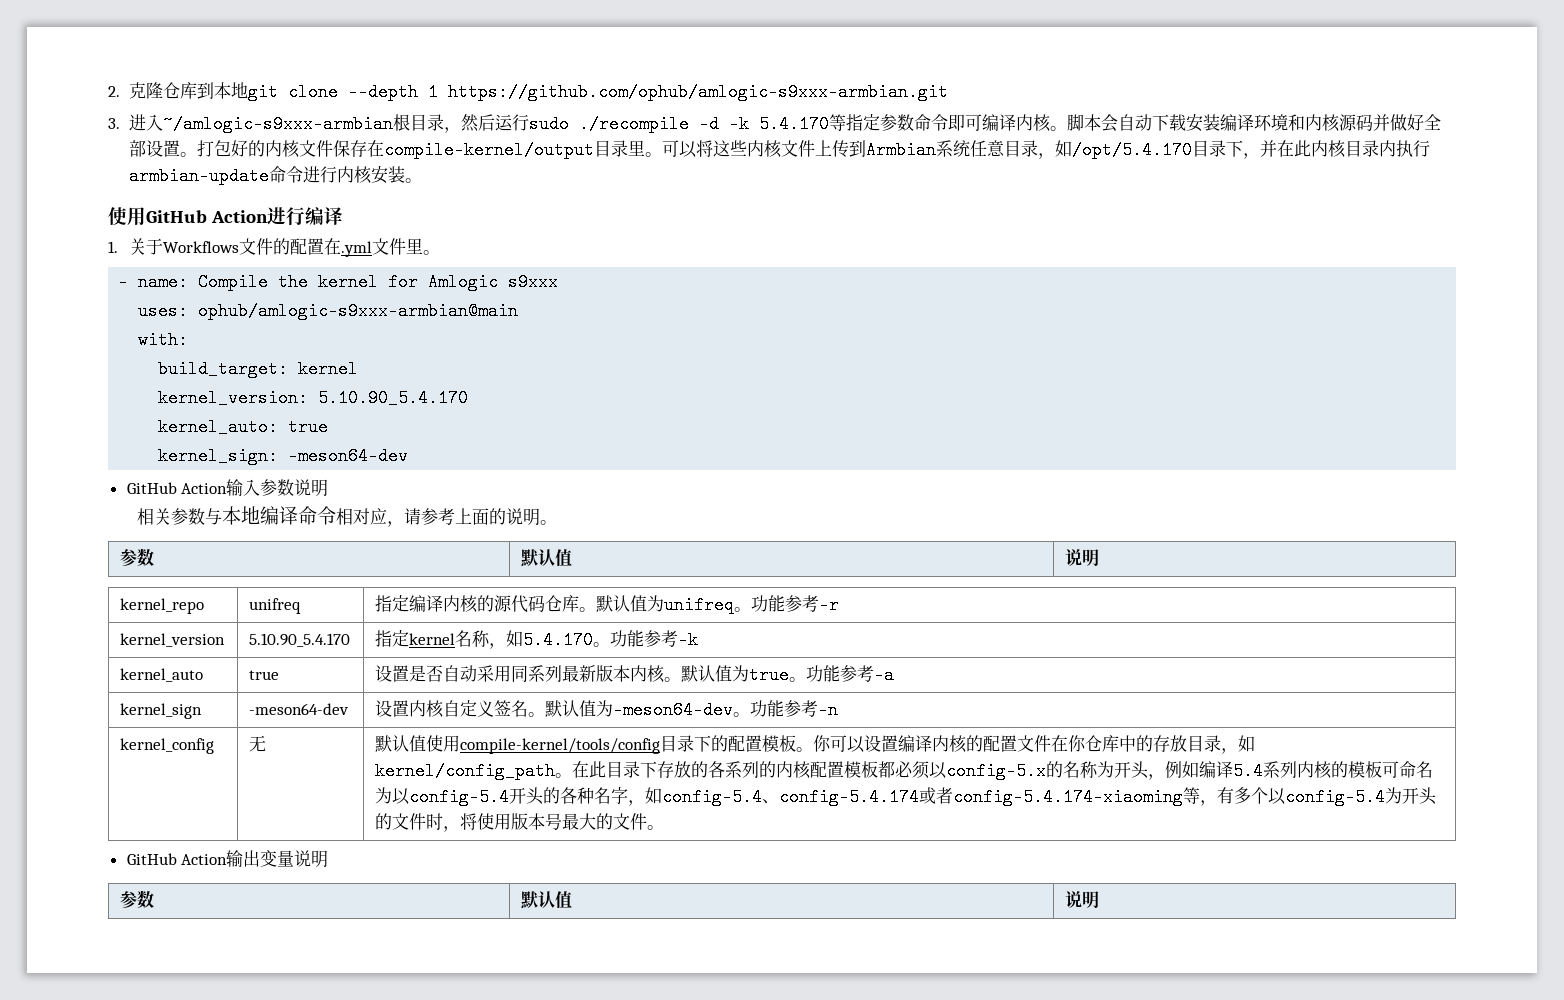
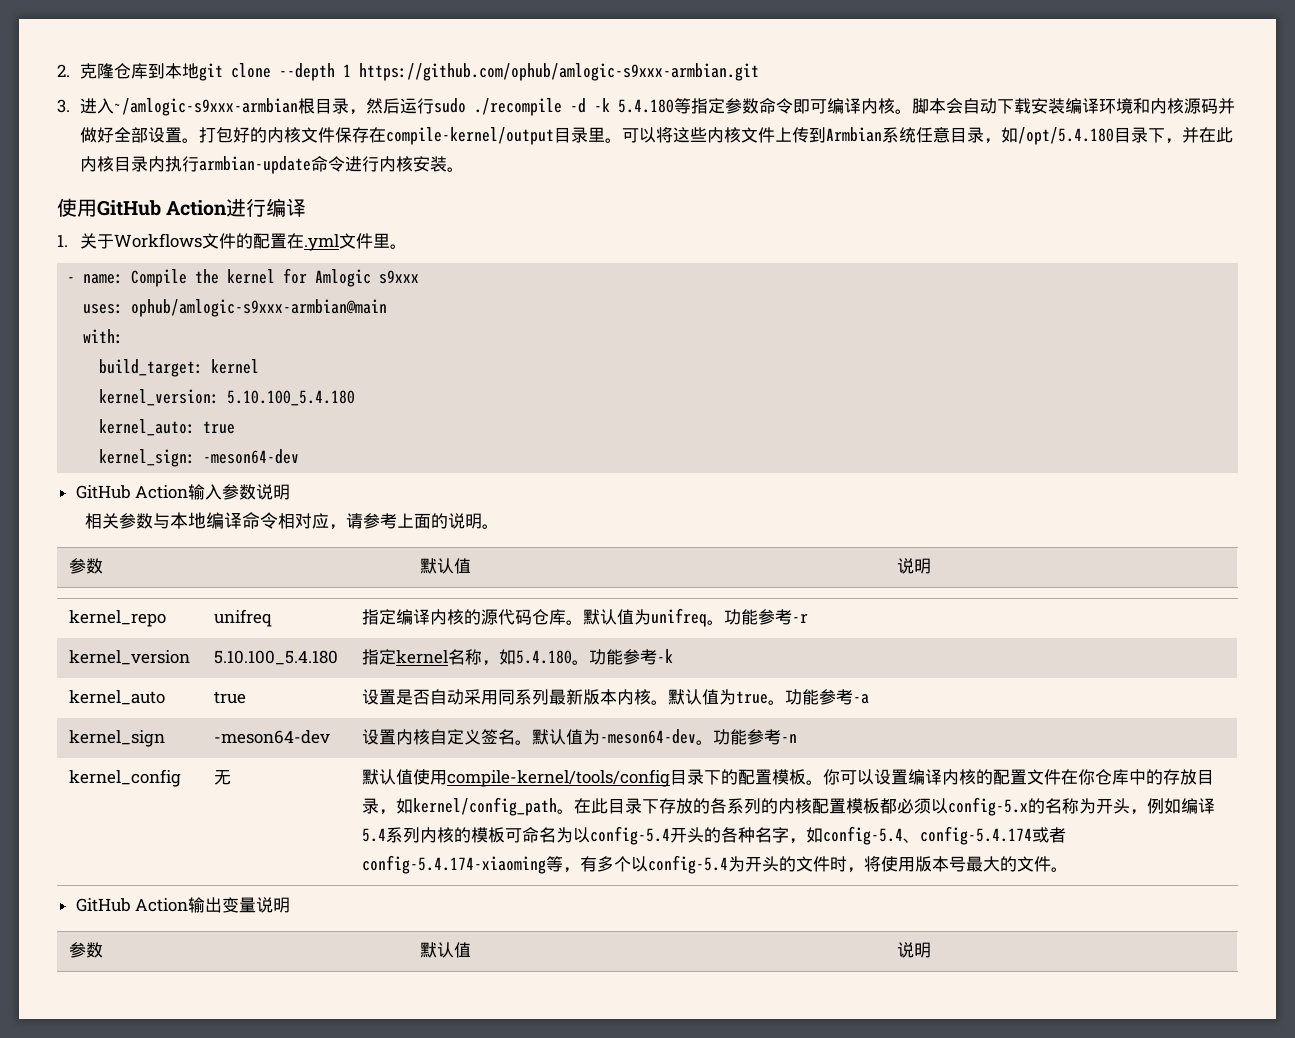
- 3.进入~/amlogic-s9xxx-armbian根目录，然后运行sudo ./recompile -d -k 5.4.170等指定参数命令即可编译内核。
+ 3.进入~/amlogic-s9xxx-armbian根目录，然后运行sudo ./recompile -d -k 5.4.180等指定参数命令即可编译内核。
- 可以将这些内核文件上传到Armbian系统任意目录，如/opt/5.4.170目录下，并在此内核目录内执行armbian-update命令进行内核安装。
+ 可以将这些内核文件上传到Armbian系统任意目录，如/opt/5.4.180目录下，并在此内核目录内执行armbian-update命令进行内核安装。
- kernel_version: 5.10.90_5.4.170
+ kernel_version: 5.10.100_5.4.180
- kernel_version | 5.10.90_5.4.170 | 指定kernel名称，如5.4.170。功能参考-k
+ kernel_version | 5.10.100_5.4.180 | 指定kernel名称，如5.4.180。功能参考-k

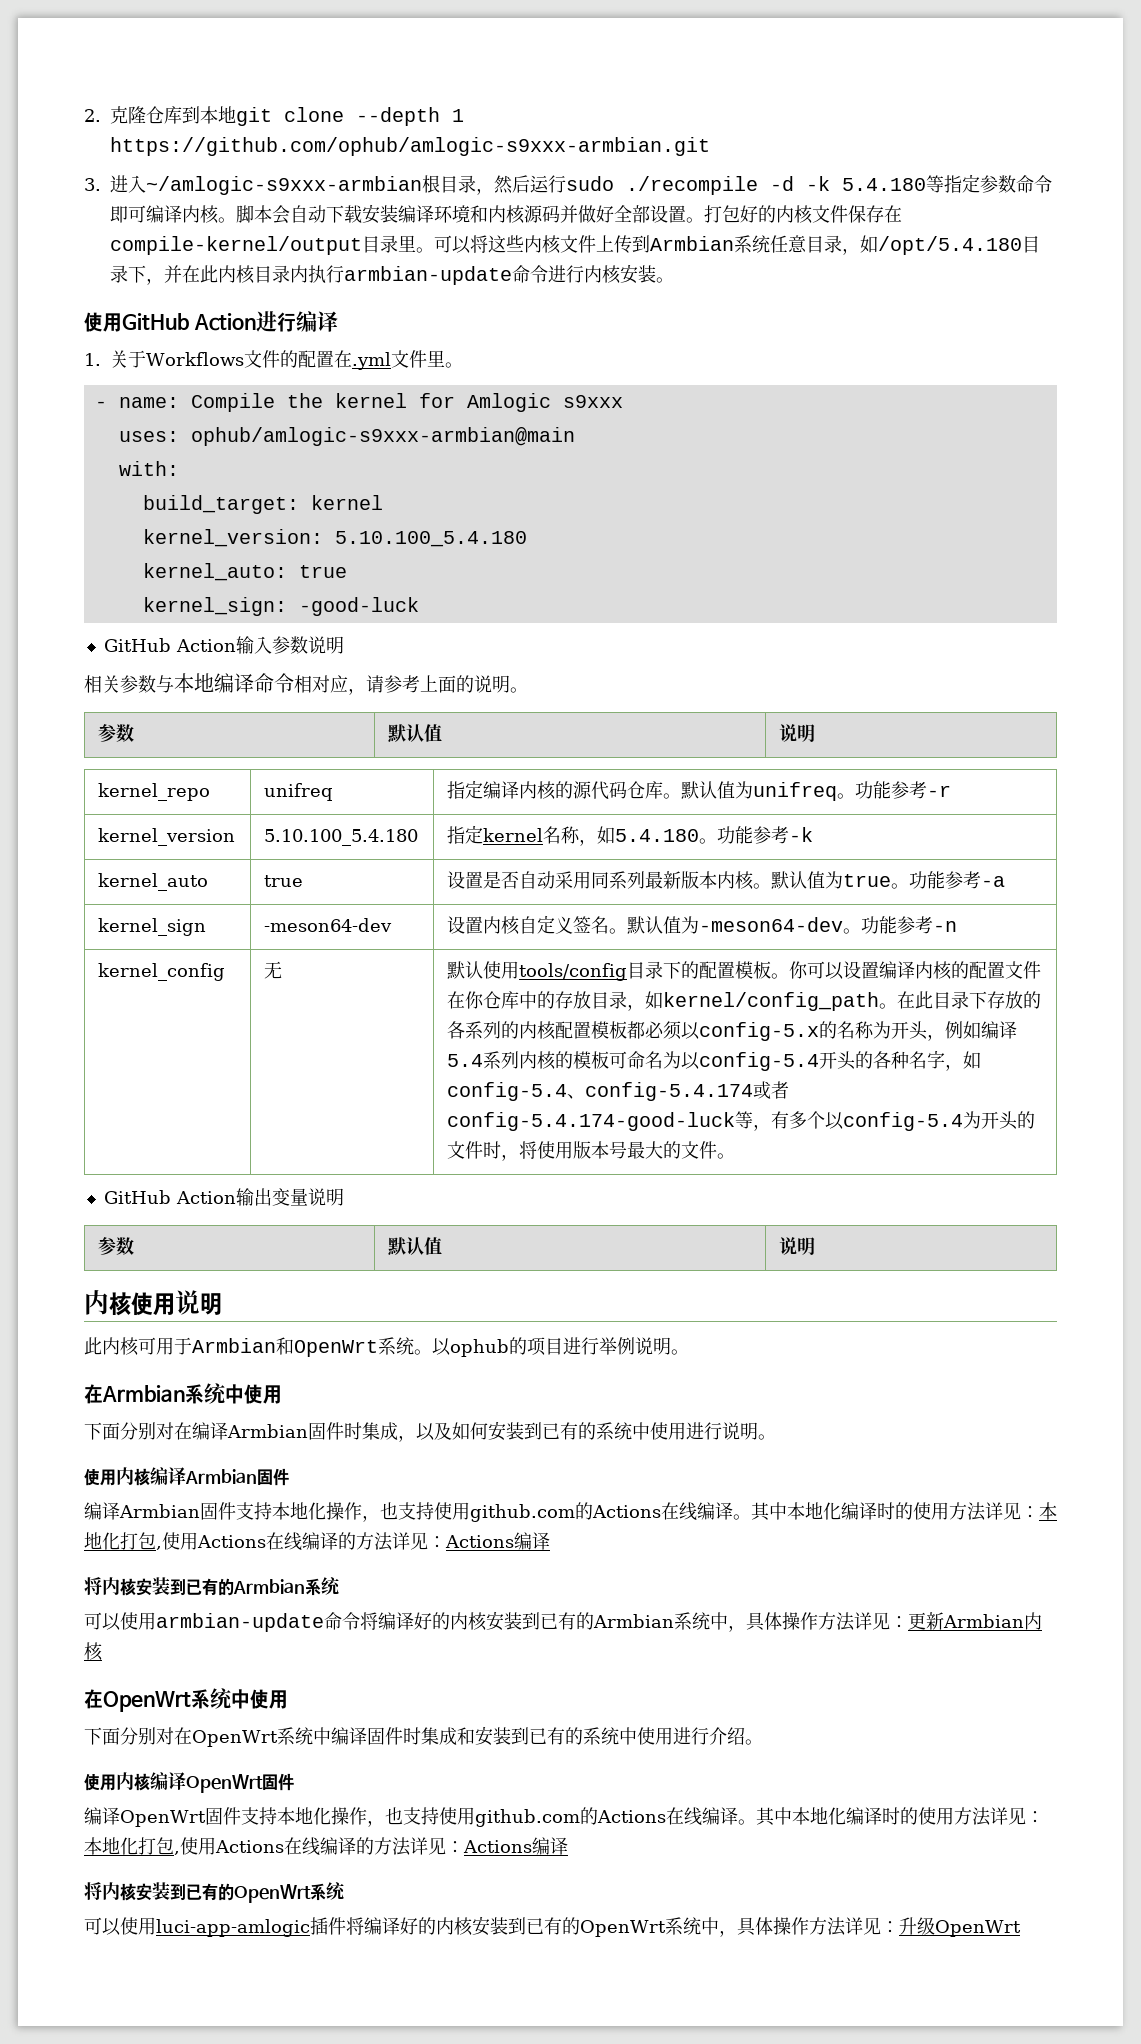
- kernel_sign: -meson64-dev
+ kernel_sign: -good-luck
- 默认值使用compile-kernel/tools/config目录下的配置模板。
+ 默认使用tools/config目录下的配置模板。
- 在此目录下存放的各系列的内核配置模板都必须以config-5.x的名称为开头，例如编译5.4系列内核的模板可命名为以config-5.4开头的各种名字，如config-5.4、config-5.4.174或者config-5.4.174-xiaoming等，有多个以config-5.4为开头的文件时，将使用版本号最大的文件。
+ 在此目录下存放的各系列的内核配置模板都必须以config-5.x的名称为开头，例如编译5.4系列内核的模板可命名为以config-5.4开头的各种名字，如config-5.4、config-5.4.174或者config-5.4.174-good-luck等，有多个以config-5.4为开头的文件时，将使用版本号最大的文件。
+ 内核使用说明
+ 此内核可用于Armbian和OpenWrt系统。以ophub的项目进行举例说明。
+ 在Armbian系统中使用
+ 下面分别对在编译Armbian固件时集成，以及如何安装到已有的系统中使用进行说明。
+ 使用内核编译Armbian固件
+ 编译Armbian固件支持本地化操作，也支持使用github.com的Actions在线编译。其中本地化编译时的使用方法详见：本地化打包,使用Actions在线编译的方法详见：Actions编译
+ 将内核安装到已有的Armbian系统
+ 可以使用armbian-update命令将编译好的内核安装到已有的Armbian系统中，具体操作方法详见：更新Armbian内核
+ 在OpenWrt系统中使用
+ 下面分别对在OpenWrt系统中编译固件时集成和安装到已有的系统中使用进行介绍。
+ 使用内核编译OpenWrt固件
+ 编译OpenWrt固件支持本地化操作，也支持使用github.com的Actions在线编译。其中本地化编译时的使用方法详见：本地化打包,使用Actions在线编译的方法详见：Actions编译
+ 将内核安装到已有的OpenWrt系统
+ 可以使用luci-app-amlogic插件将编译好的内核安装到已有的OpenWrt系统中，具体操作方法详见：升级OpenWrt

